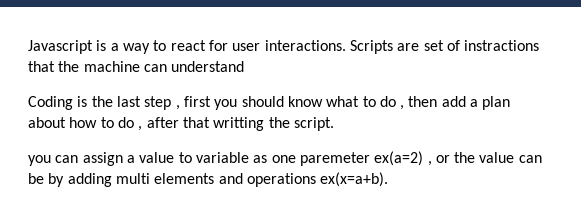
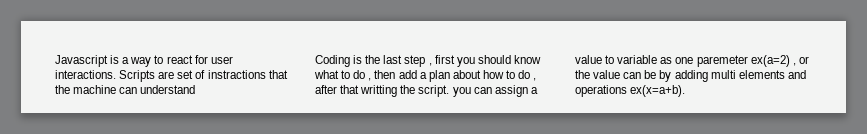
- Coding is the last step , first you should know what to do , then add a plan about how to do , after that writting the script.
- you can assign a value to variable as one paremeter ex(a=2) , or the value can be by adding multi elements and operations ex(x=a+b).
+ Coding is the last step , first you should know what to do , then add a plan about how to do , after that writting the script. you can assign a value to variable as one paremeter ex(a=2) , or the value can be by adding multi elements and operations ex(x=a+b).

